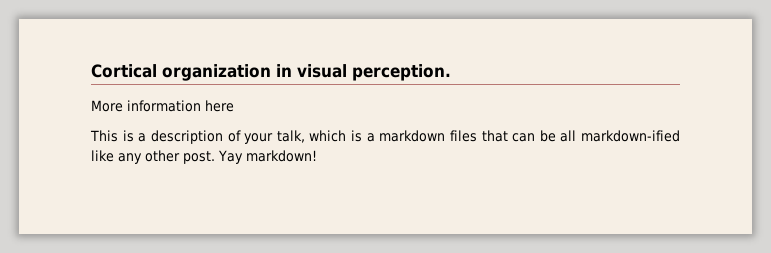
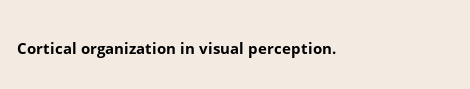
- More information here
- This is a description of your talk, which is a markdown files that can be all markdown-ified like any other post. Yay markdown!

